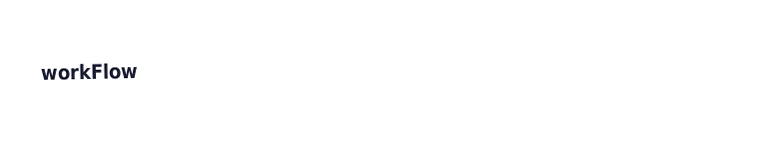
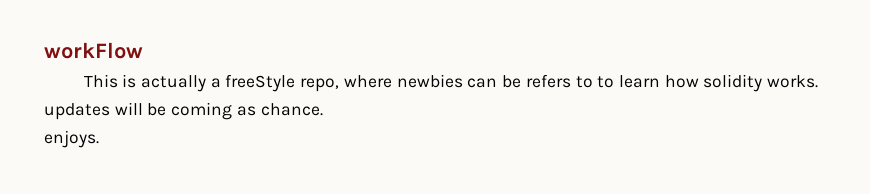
+ This is actually a freeStyle repo, where newbies can be refers to to learn how solidity works.
+ updates will be coming as chance.
+ enjoys.

